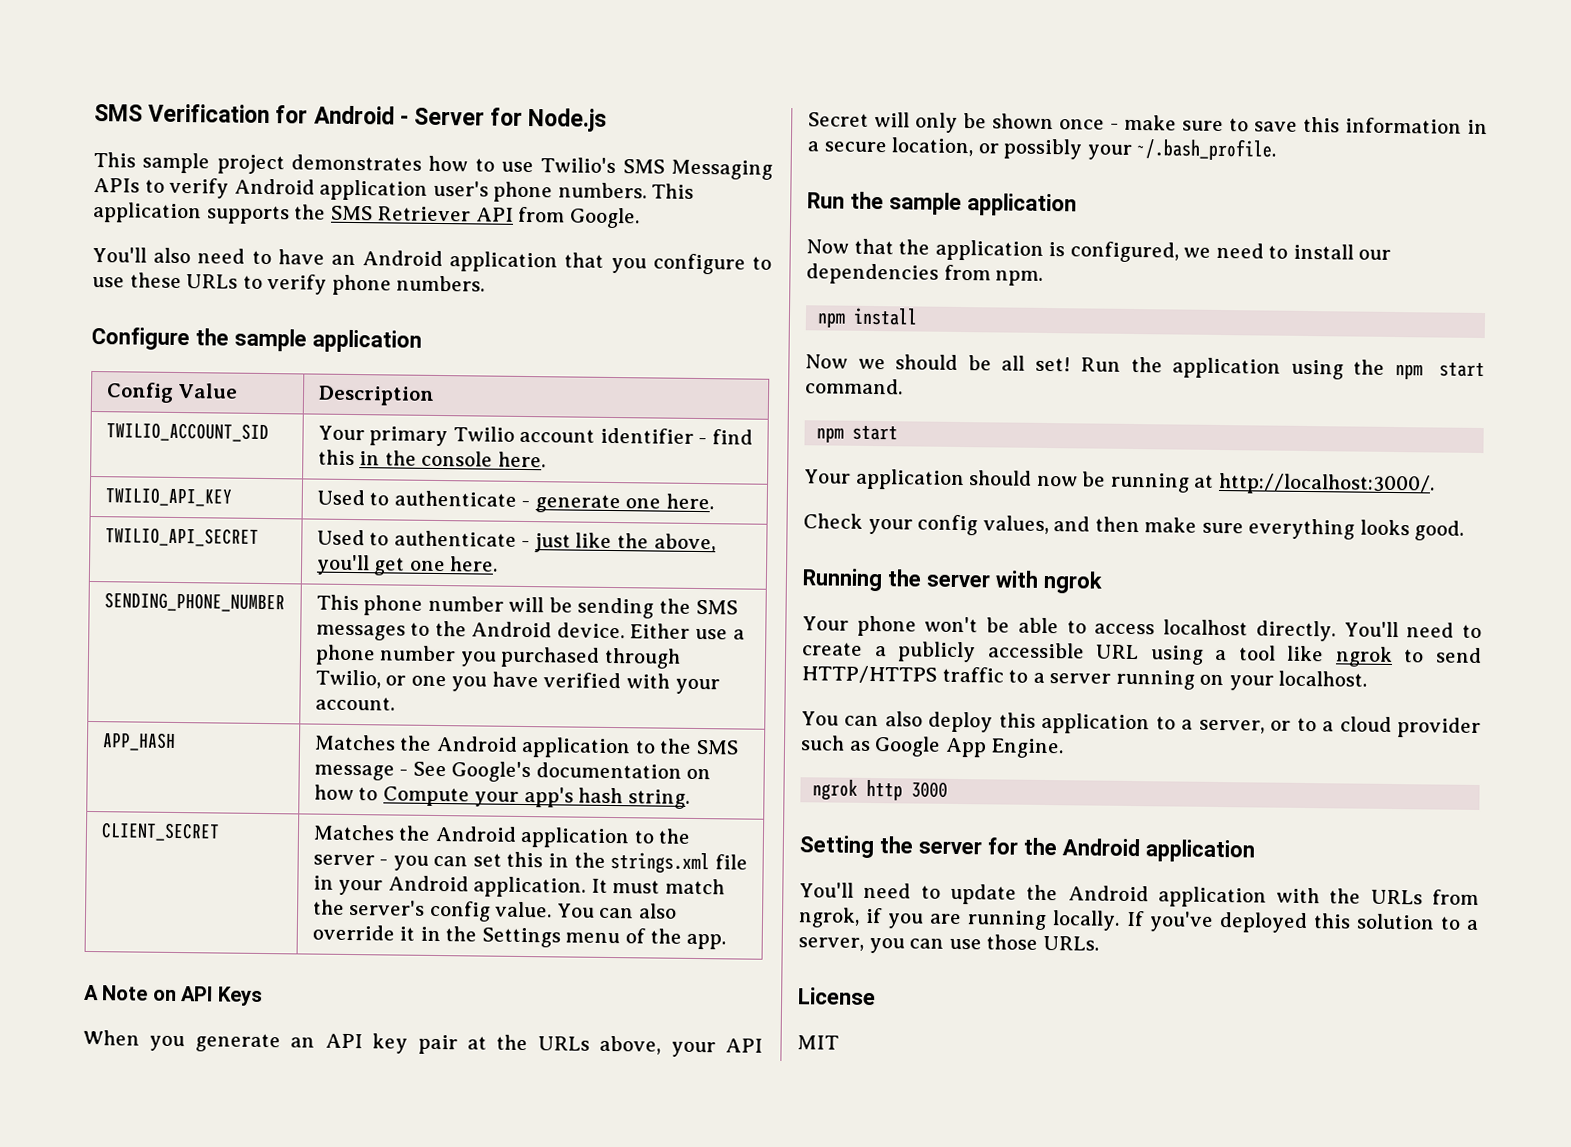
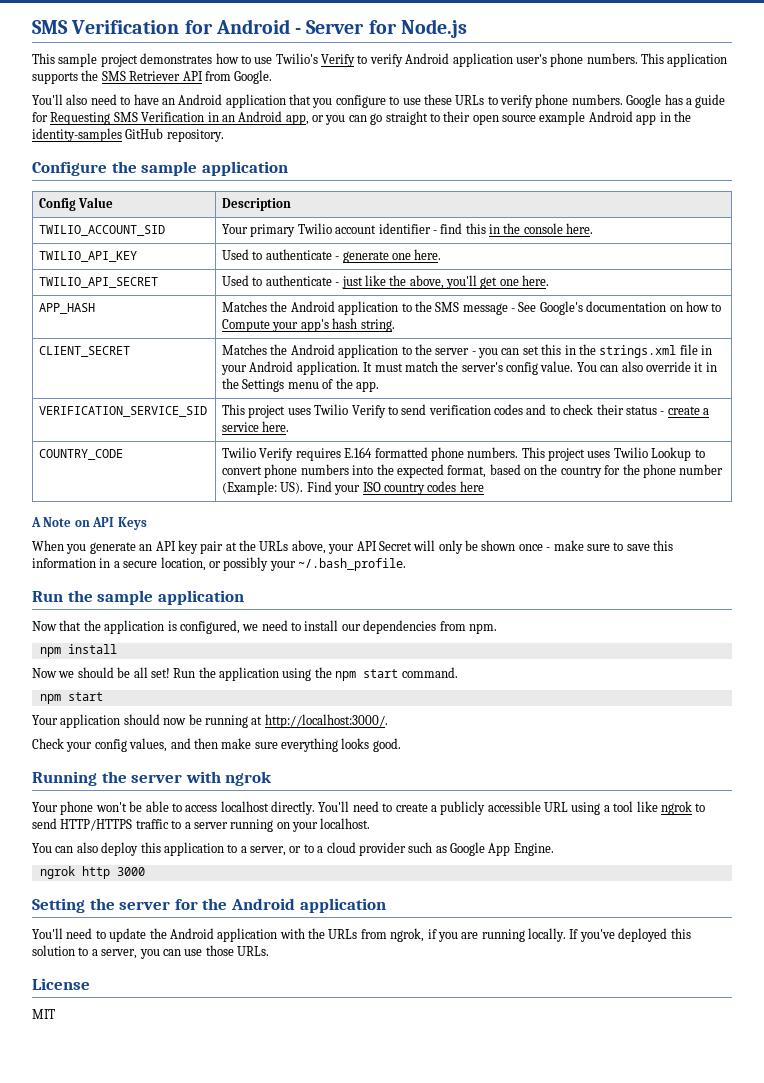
- This sample project demonstrates how to use Twilio's SMS Messaging APIs to verify Android application user's phone numbers.
+ This sample project demonstrates how to use Twilio's Verify to verify Android application user's phone numbers.
+ Google has a guide for Requesting SMS Verification in an Android app, or you can go straight to their open source example Android app in the identity-samples GitHub repository.
- SENDING_PHONE_NUMBER | This phone number will be sending the SMS messages to the Android device. Either use a phone number you purchased through Twilio, or one you have verified with your account.
+ VERIFICATION_SERVICE_SID | This project uses Twilio Verify to send verification codes and to check their status - create a service here.
+ COUNTRY_CODE | Twilio Verify requires E.164 formatted phone numbers. This project uses Twilio Lookup to convert phone numbers into the expected format, based on the country for the phone number (Example: US). Find your ISO country codes here

